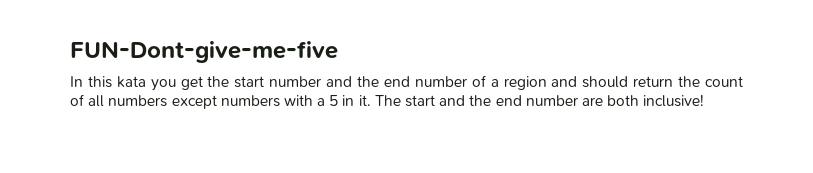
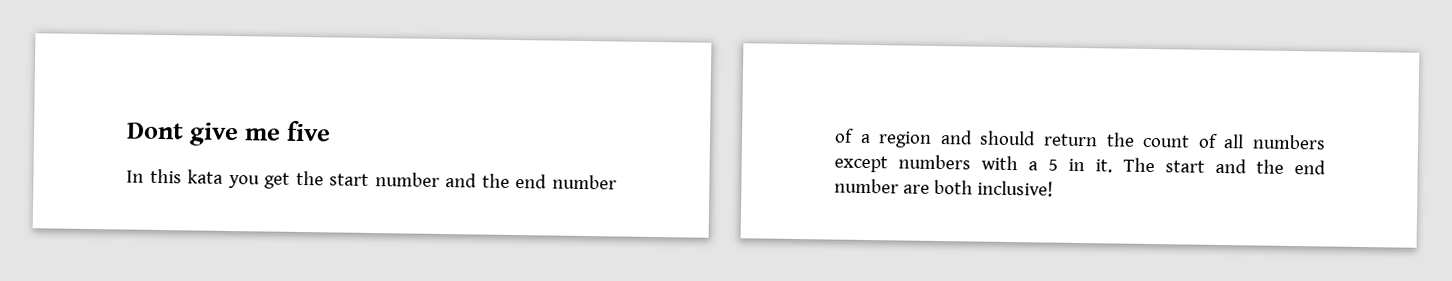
- FUN-Dont-give-me-five
+ Dont give me five

